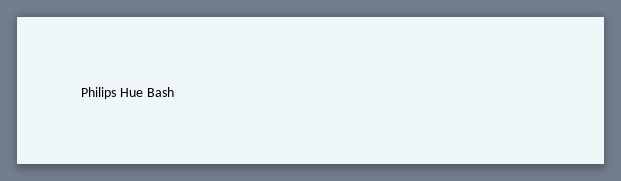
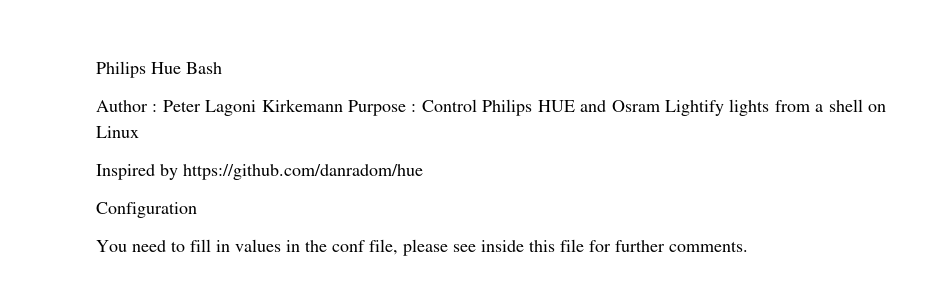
+ Author : Peter Lagoni Kirkemann Purpose : Control Philips HUE and Osram Lightify lights from a shell on Linux
+ Inspired by https://github.com/danradom/hue
+ Configuration
+ You need to fill in values in the conf file, please see inside this file for further comments.

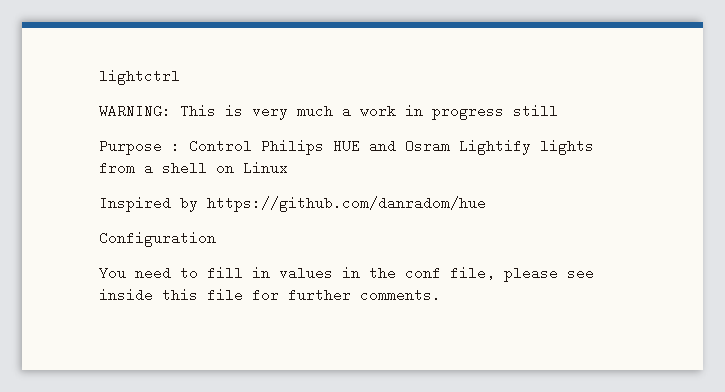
- Philips Hue Bash
- Author : Peter Lagoni Kirkemann Purpose : Control Philips HUE and Osram Lightify lights from a shell on Linux
+ lightctrl
+ WARNING: This is very much a work in progress still
+ Purpose : Control Philips HUE and Osram Lightify lights from a shell on Linux

